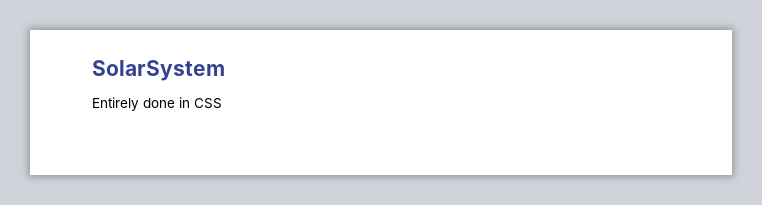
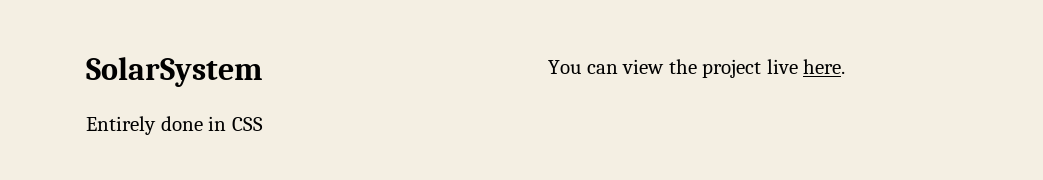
+ You can view the project live here.

